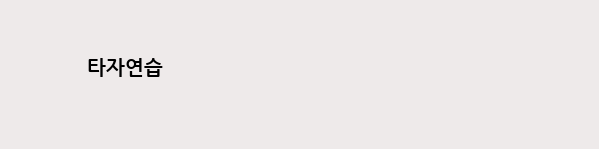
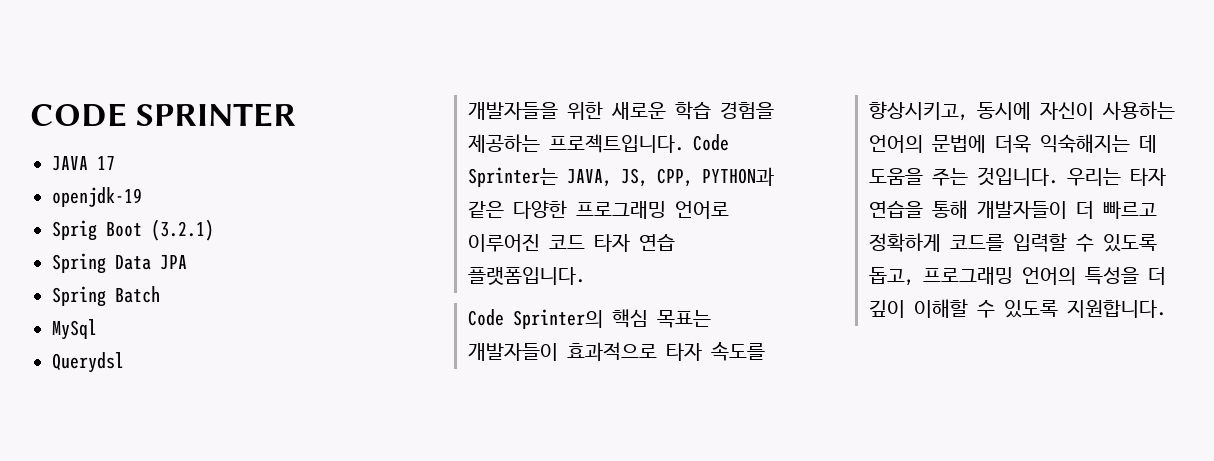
- 타자연습
+ CODE SPRINTER
+ JAVA 17
+ openjdk-19
+ Sprig Boot (3.2.1)
+ Spring Data JPA
+ Spring Batch
+ MySql
+ Querydsl
+ 개발자들을 위한 새로운 학습 경험을 제공하는 프로젝트입니다. Code Sprinter는 JAVA, JS, CPP, PYTHON과 같은 다양한 프로그래밍 언어로 이루어진 코드 타자 연습 플랫폼입니다.
+ Code Sprinter의 핵심 목표는 개발자들이 효과적으로 타자 속도를 향상시키고, 동시에 자신이 사용하는 언어의 문법에 더욱 익숙해지는 데 도움을 주는 것입니다. 우리는 타자 연습을 통해 개발자들이 더 빠르고 정확하게 코드를 입력할 수 있도록 돕고, 프로그래밍 언어의 특성을 더 깊이 이해할 수 있도록 지원합니다.

